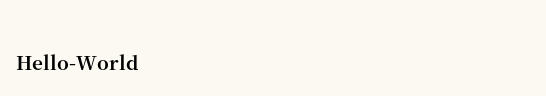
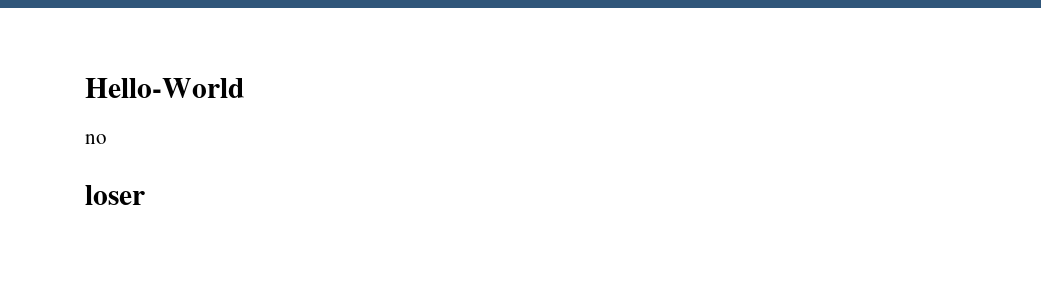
+ no
+ loser

